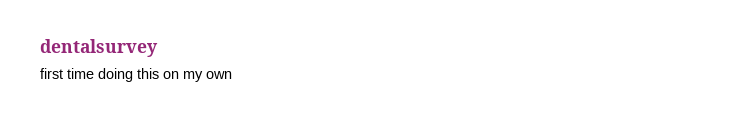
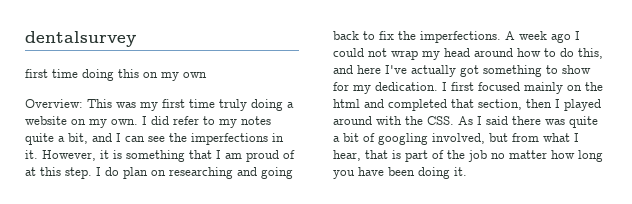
+ Overview: This was my first time truly doing a website on my own. I did refer to my notes quite a bit, and I can see the imperfections in it. However, it is something that I am proud of at this step. I do plan on researching and going back to fix the imperfections. A week ago I could not wrap my head around how to do this, and here I've actually got something to show for my dedication. I first focused mainly on the html and completed that section, then I played around with the CSS. As I said there was quite a bit of googling involved, but from what I hear, that is part of the job no matter how long you have been doing it.

